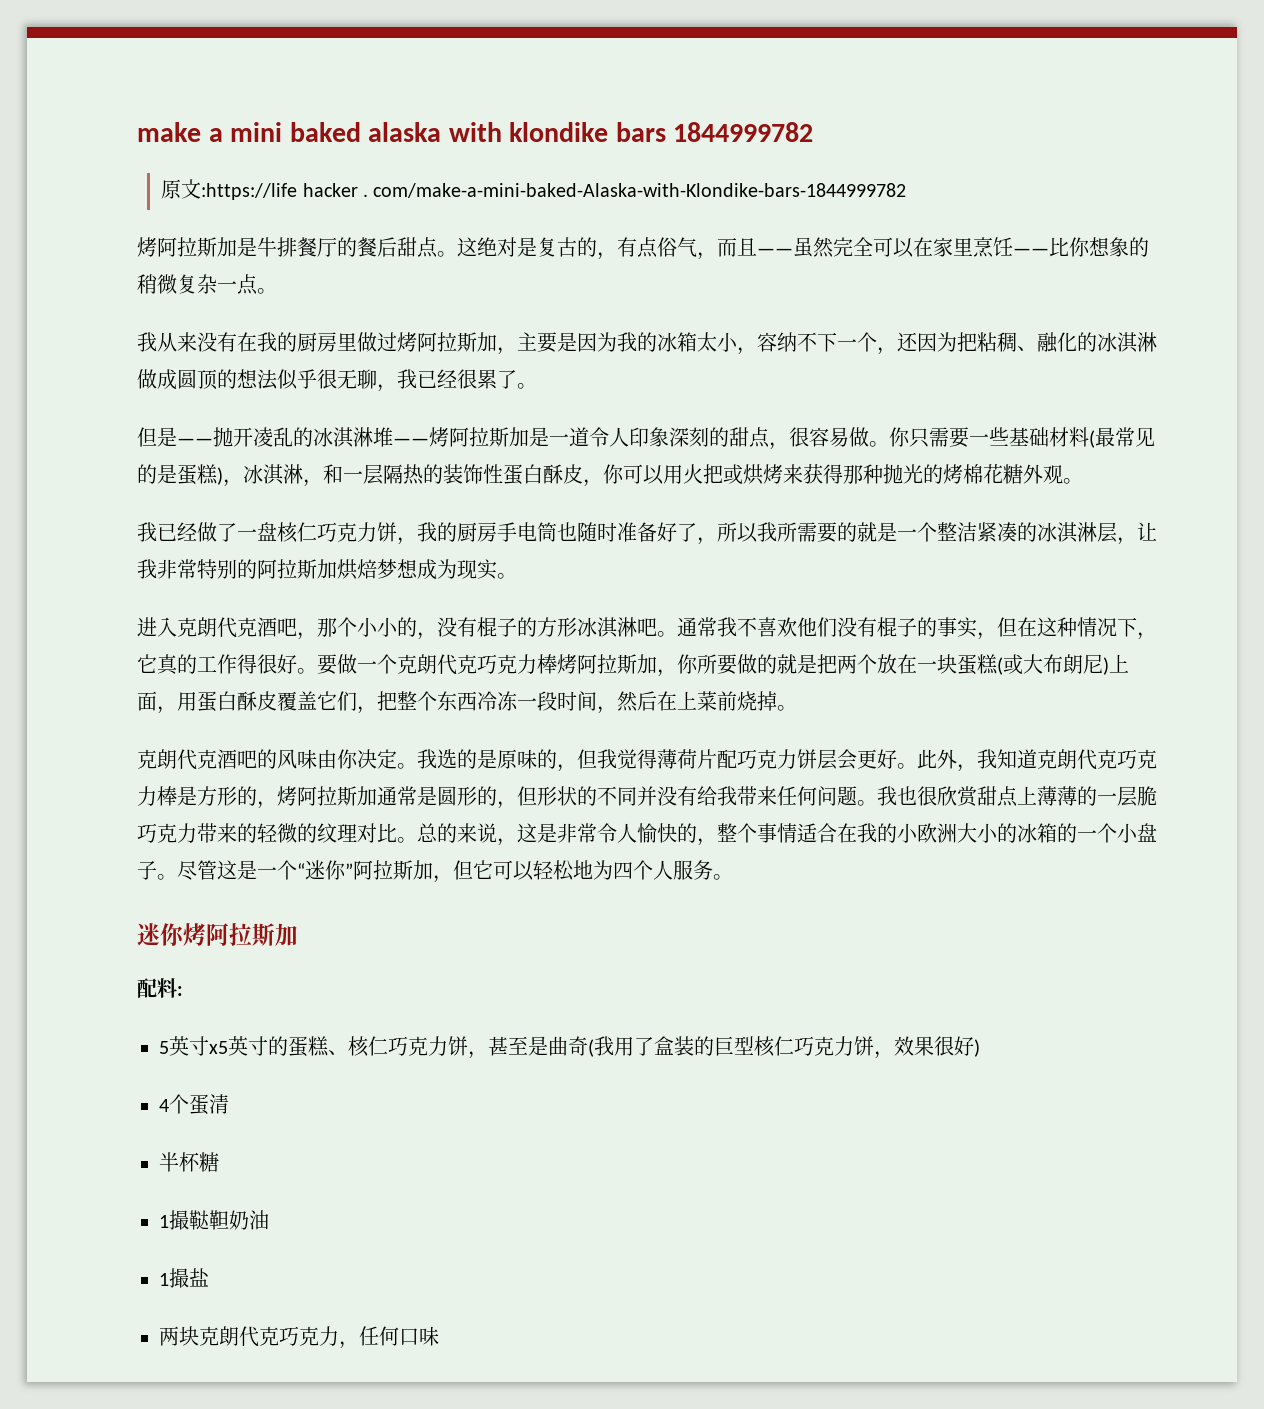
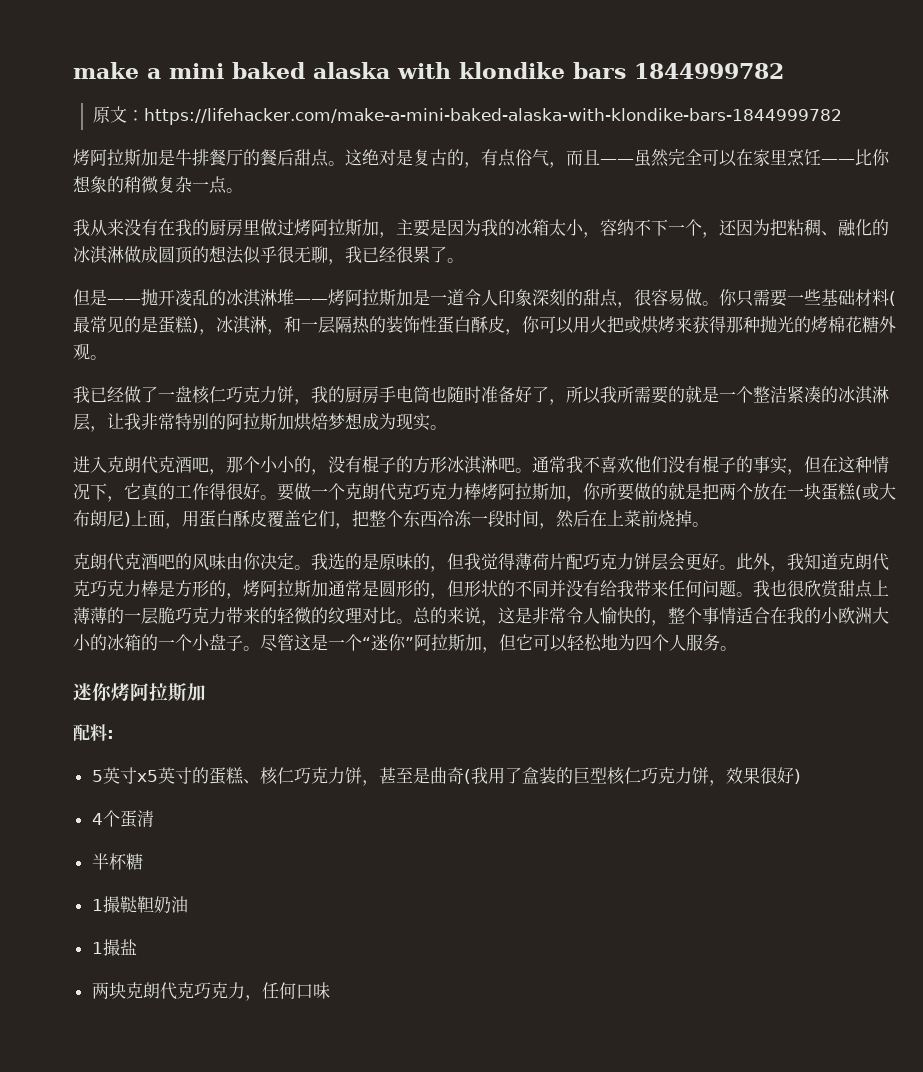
- 原文:https://life hacker . com/make-a-mini-baked-Alaska-with-Klondike-bars-1844999782
+ 原文：https://lifehacker.com/make-a-mini-baked-alaska-with-klondike-bars-1844999782

